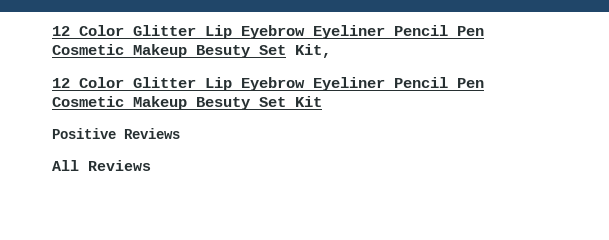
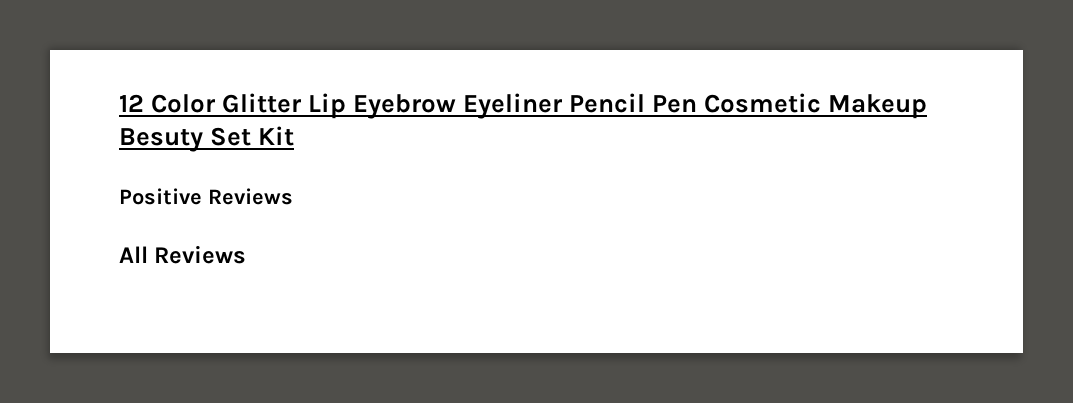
- 12 Color Glitter Lip Eyebrow Eyeliner Pencil Pen Cosmetic Makeup Besuty Set Kit,

